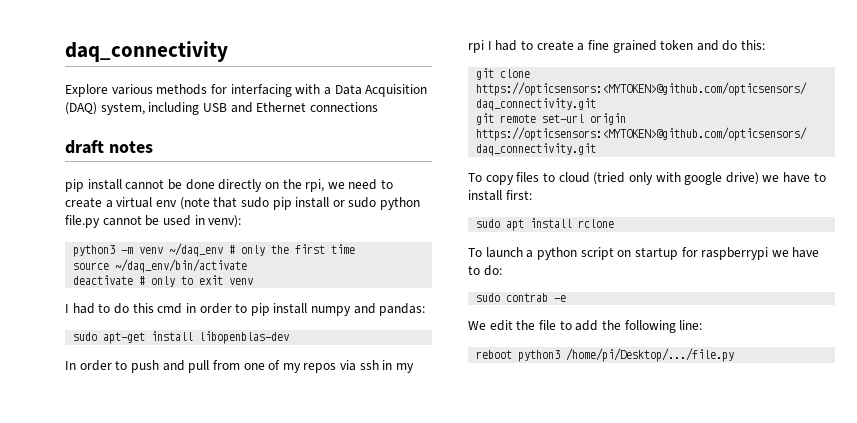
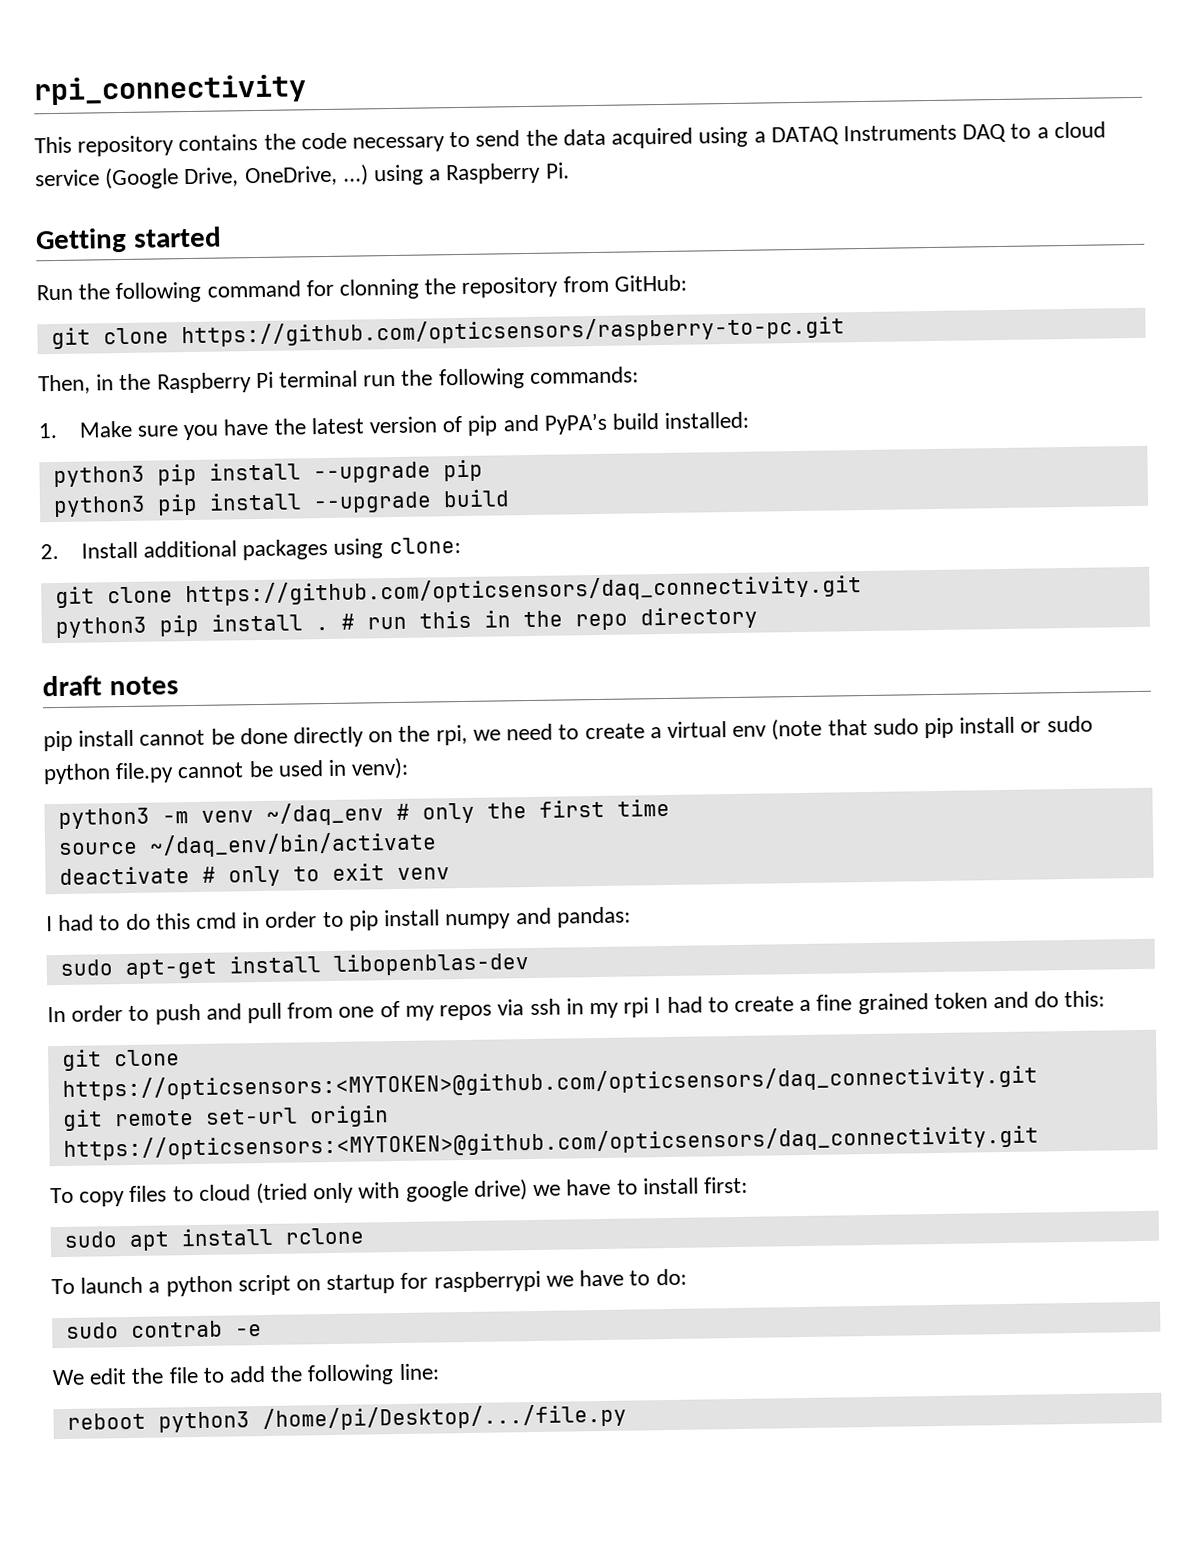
- daq_connectivity
- Explore various methods for interfacing with a Data Acquisition (DAQ) system, including USB and Ethernet connections
+ rpi_connectivity
+ This repository contains the code necessary to send the data acquired using a DATAQ Instruments DAQ to a cloud service (Google Drive, OneDrive, ...) using a Raspberry Pi.
+ Getting started
+ Run the following command for clonning the repository from GitHub:
+ git clone https://github.com/opticsensors/raspberry-to-pc.git
+ Then, in the Raspberry Pi terminal run the following commands:
+ 1. Make sure you have the latest version of pip and PyPA’s build installed:
+ python3 pip install --upgrade pip
+ python3 pip install --upgrade build
+ 2. Install additional packages using clone:
+ git clone https://github.com/opticsensors/daq_connectivity.git
+ python3 pip install . # run this in the repo directory

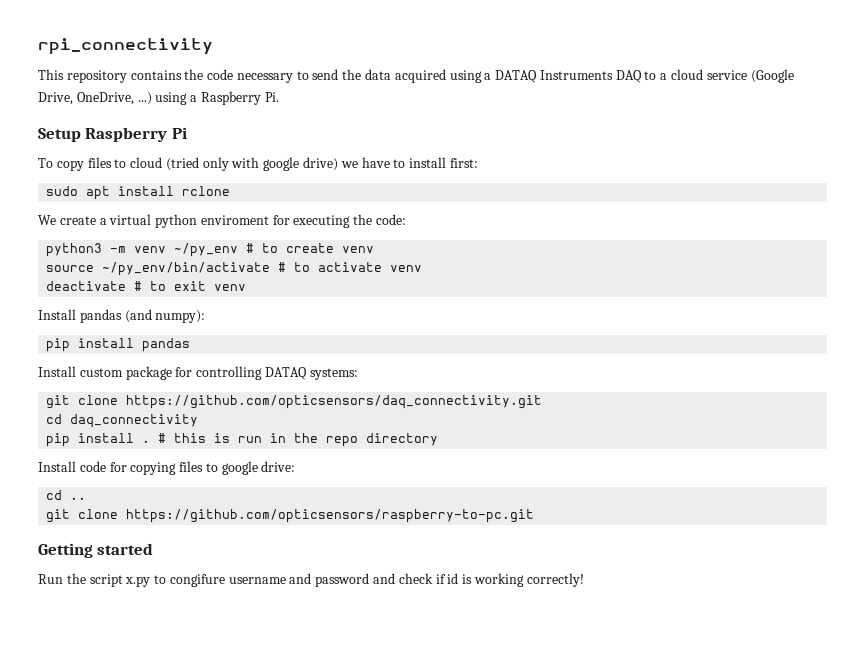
- Getting started
- Run the following command for clonning the repository from GitHub:
- git clone https://github.com/opticsensors/raspberry-to-pc.git
- Then, in the Raspberry Pi terminal run the following commands:
- 1. Make sure you have the latest version of pip and PyPA’s build installed:
- python3 pip install --upgrade pip
- python3 pip install --upgrade build
- 2. Install additional packages using clone:
- git clone https://github.com/opticsensors/daq_connectivity.git
- python3 pip install . # run this in the repo directory
- draft notes
- pip install cannot be done directly on the rpi, we need to create a virtual env (note that sudo pip install or sudo python file.py cannot be used in venv):
- python3 -m venv ~/daq_env # only the first time
- source ~/daq_env/bin/activate
- deactivate # only to exit venv
- I had to do this cmd in order to pip install numpy and pandas:
- sudo apt-get install libopenblas-dev
- In order to push and pull from one of my repos via ssh in my rpi I had to create a fine grained token and do this:
- git clone https://opticsensors:<MYTOKEN>@github.com/opticsensors/daq_connectivity.git
- git remote set-url origin https://opticsensors:<MYTOKEN>@github.com/opticsensors/daq_connectivity.git
+ Setup Raspberry Pi
- To launch a python script on startup for raspberrypi we have to do:
- sudo contrab -e
- We edit the file to add the following line:
- reboot python3 /home/pi/Desktop/.../file.py
+ We create a virtual python enviroment for executing the code:
+ python3 -m venv ~/py_env # to create venv
+ source ~/py_env/bin/activate # to activate venv
+ deactivate # to exit venv
+ Install pandas (and numpy):
+ pip install pandas
+ Install custom package for controlling DATAQ systems:
+ git clone https://github.com/opticsensors/daq_connectivity.git
+ cd daq_connectivity
+ pip install . # this is run in the repo directory
+ Install code for copying files to google drive:
+ cd ..
+ git clone https://github.com/opticsensors/raspberry-to-pc.git
+ Getting started
+ Run the script x.py to congifure username and password and check if id is working correctly!

